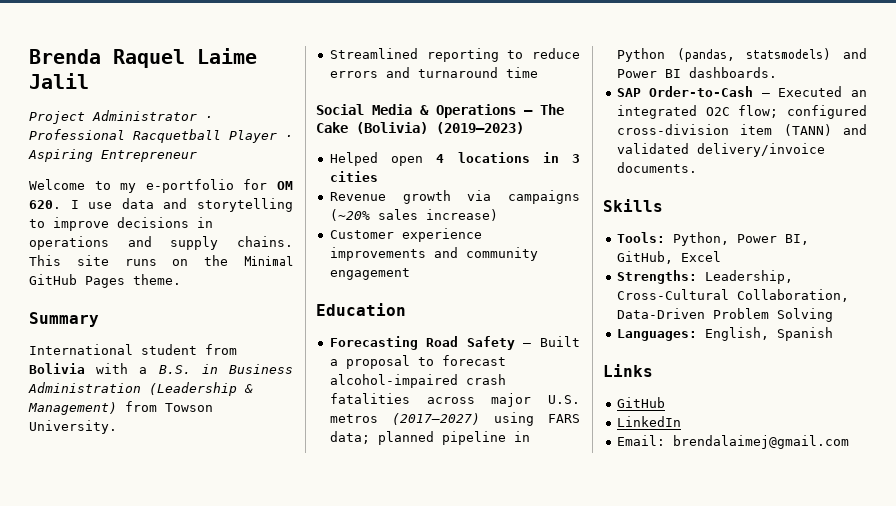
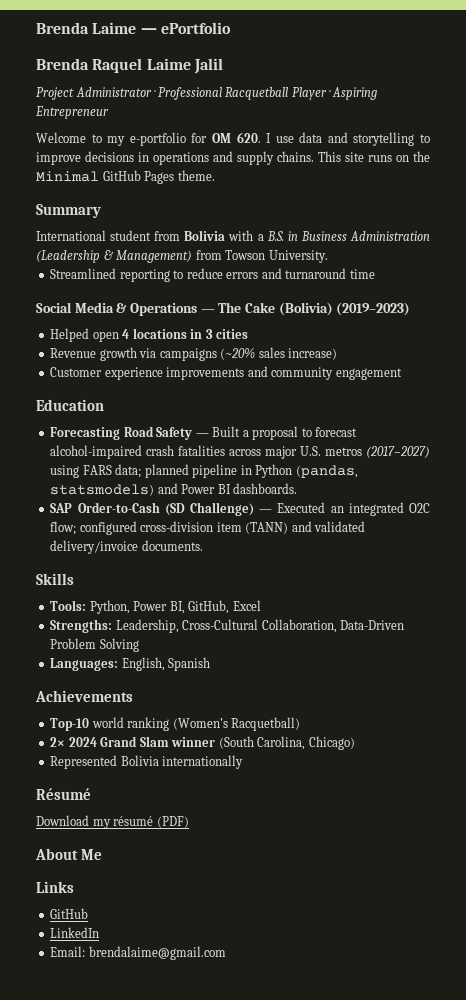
+ Brenda Laime — ePortfolio
- SAP Order-to-Cash — Executed an integrated O2C flow; configured cross-division item (TANN) and validated delivery/invoice documents.
+ SAP Order-to-Cash (SD Challenge) — Executed an integrated O2C flow; configured cross-division item (TANN) and validated delivery/invoice documents.
+ Achievements
+ Top-10 world ranking (Women’s Racquetball)
+ 2× 2024 Grand Slam winner (South Carolina, Chicago)
+ Represented Bolivia internationally
+ Résumé
+ Download my résumé (PDF)
+ About Me
- Email: brendalaimej@gmail.com
+ Email: brendalaime@gmail.com

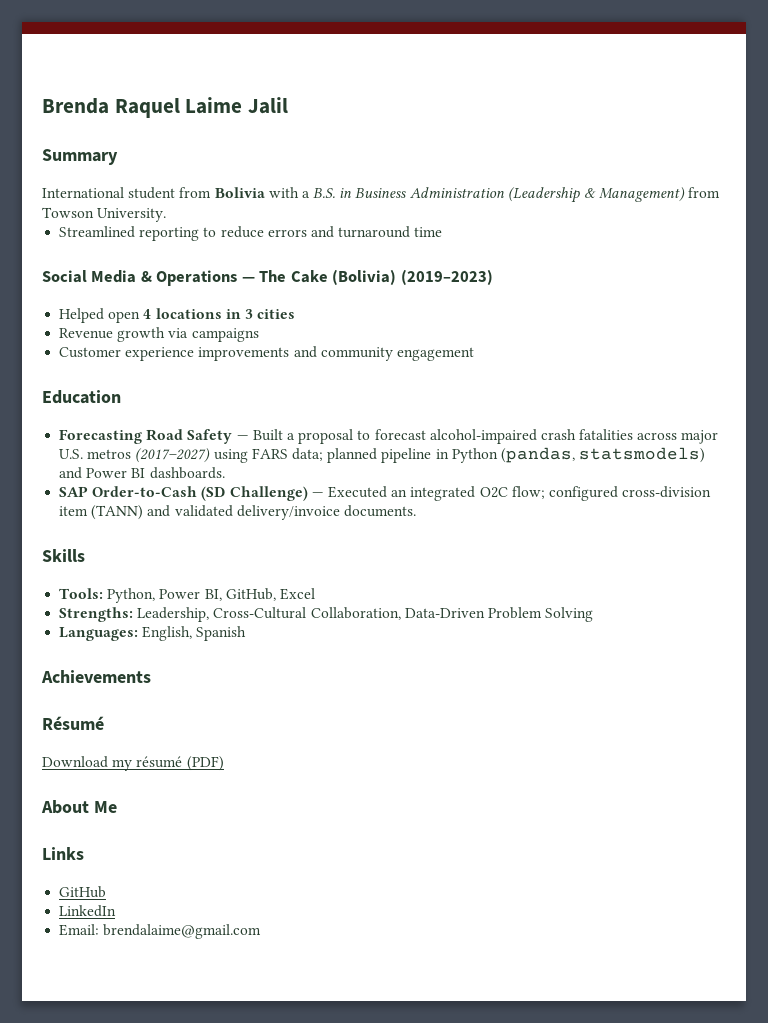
- Brenda Laime — ePortfolio
- Project Administrator · Professional Racquetball Player · Aspiring Entrepreneur
- Welcome to my e-portfolio for OM 620. I use data and storytelling to improve decisions in operations and supply chains. This site runs on the Minimal GitHub Pages theme.
- Revenue growth via campaigns (~20% sales increase)
+ Revenue growth via campaigns
- Top-10 world ranking (Women’s Racquetball)
- 2× 2024 Grand Slam winner (South Carolina, Chicago)
- Represented Bolivia internationally

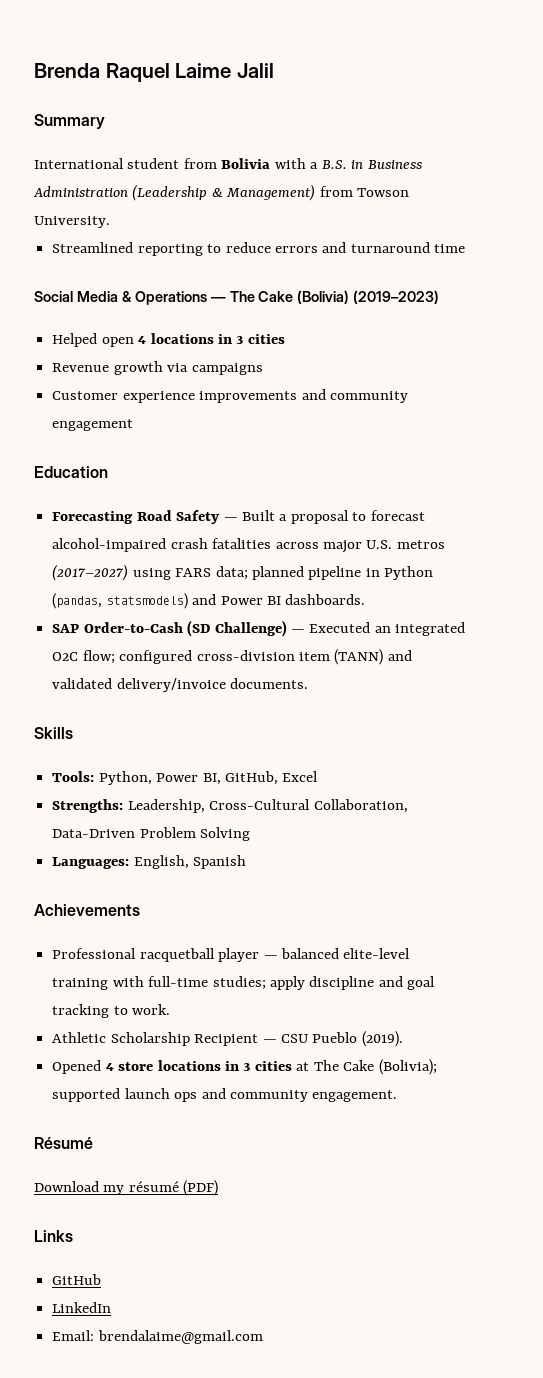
+ Professional racquetball player — balanced elite-level training with full-time studies; apply discipline and goal tracking to work.
+ Athletic Scholarship Recipient — CSU Pueblo (2019).
+ Opened 4 store locations in 3 cities at The Cake (Bolivia); supported launch ops and community engagement.
- About Me

